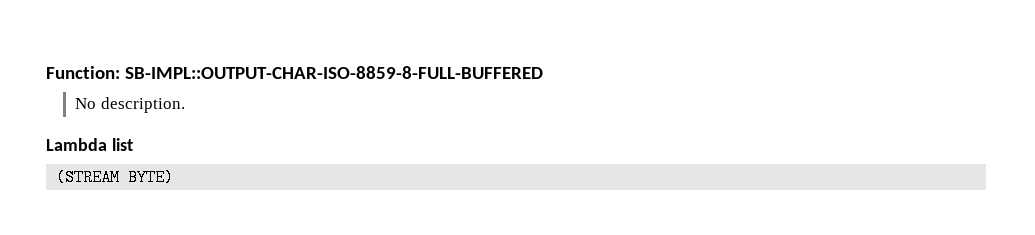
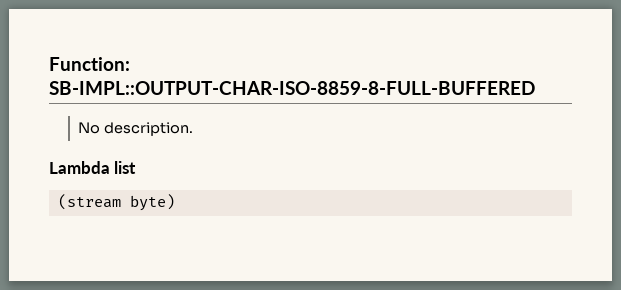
- (STREAM BYTE)
+ (stream byte)

